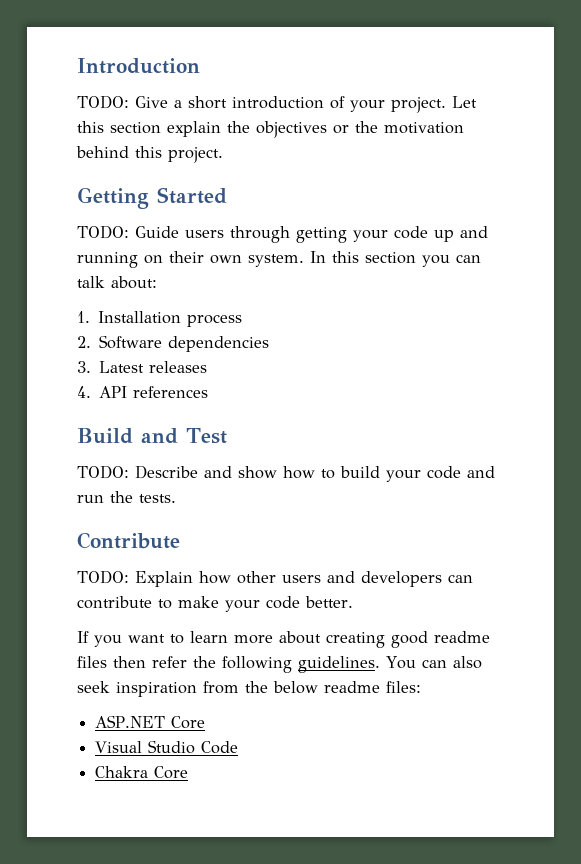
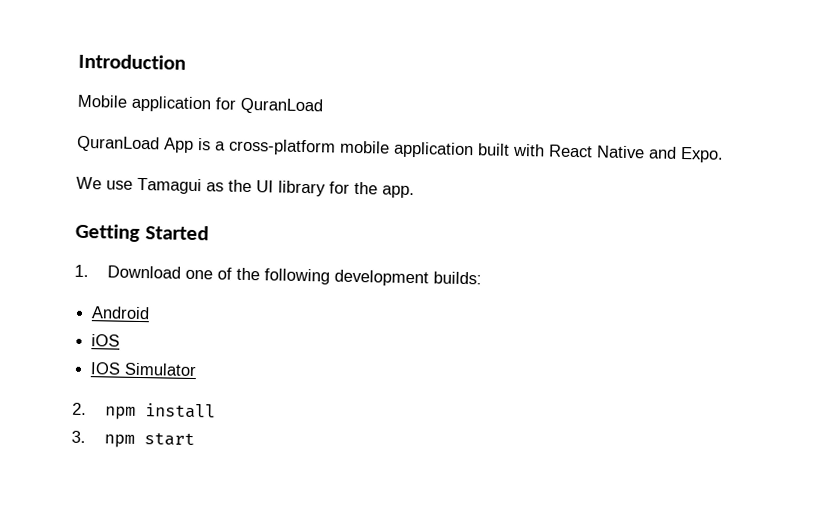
- TODO: Give a short introduction of your project. Let this section explain the objectives or the motivation behind this project.
+ Mobile application for QuranLoad
+ QuranLoad App is a cross-platform mobile application built with React Native and Expo.
+ We use Tamagui as the UI library for the app.
  Getting Started
- TODO: Guide users through getting your code up and running on their own system. In this section you can talk about:
- 1. Installation process
- 2. Software dependencies
- 3. Latest releases
- 4. API references
- Build and Test
- TODO: Describe and show how to build your code and run the tests.
- Contribute
- TODO: Explain how other users and developers can contribute to make your code better.
- If you want to learn more about creating good readme files then refer the following guidelines. You can also seek inspiration from the below readme files:
- ASP.NET Core
- Visual Studio Code
- Chakra Core
+ 1. Download one of the following development builds:
+ Android
+ iOS
+ IOS Simulator
+ 2. npm install
+ 3. npm start

